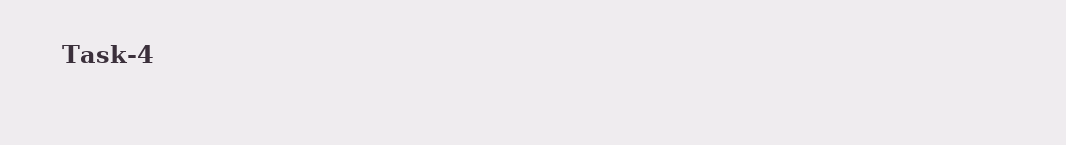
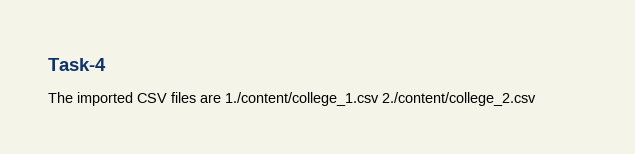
+ The imported CSV files are 1./content/college_1.csv 2./content/college_2.csv

